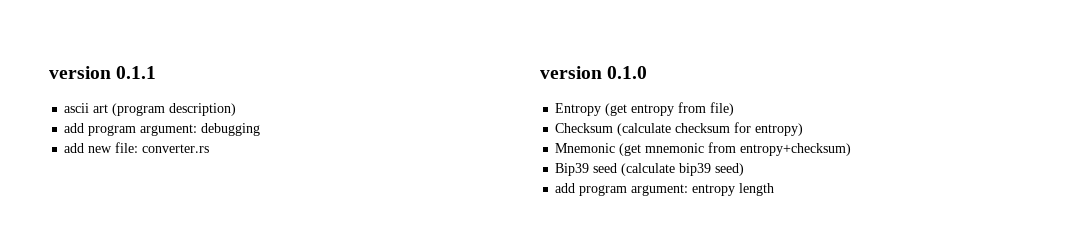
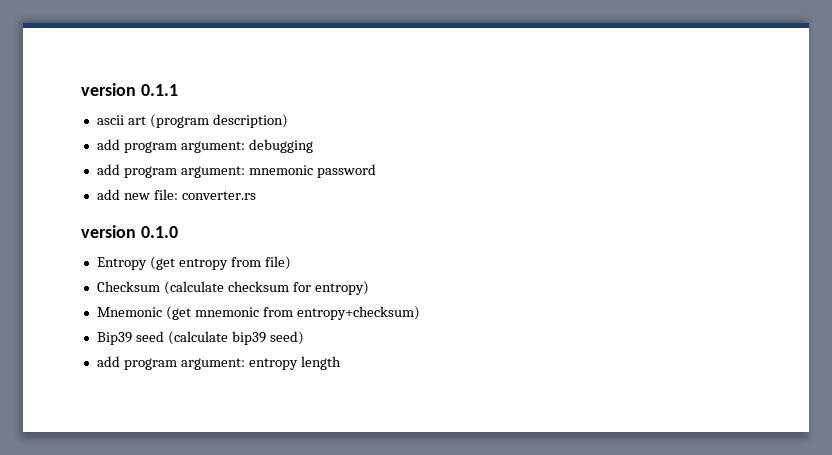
+ add program argument: mnemonic password

